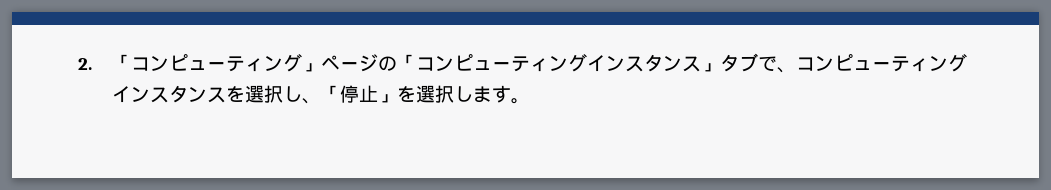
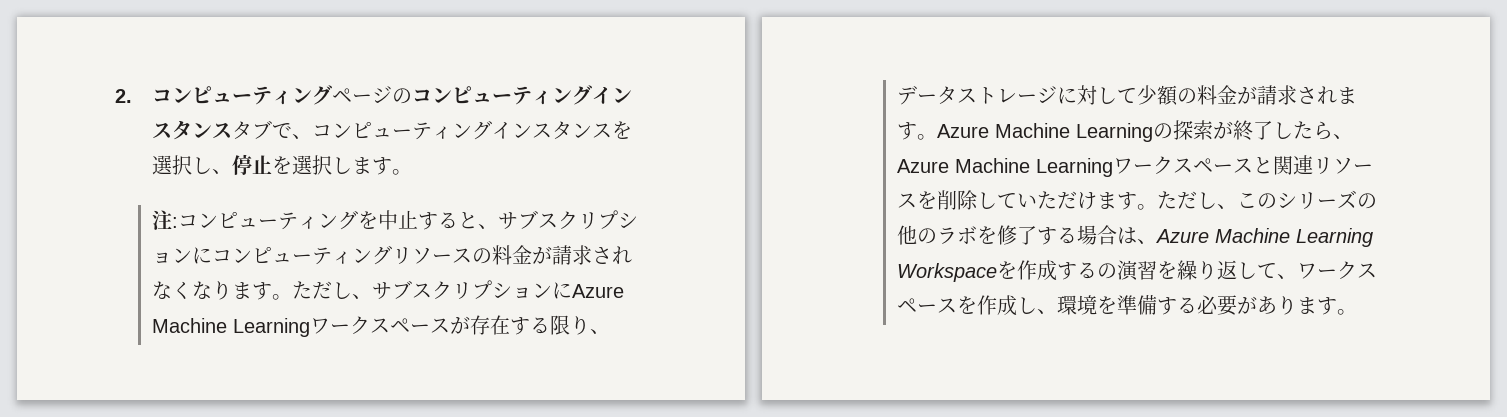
- 2.「コンピューティング」ページの「コンピューティングインスタンス」タブで、コンピューティングインスタンスを選択し、「停止」を選択します。
+ 2.コンピューティングページのコンピューティングインスタンスタブで、コンピューティングインスタンスを選択し、停止を選択します。
+ 注:コンピューティングを中止すると、サブスクリプションにコンピューティングリソースの料金が請求されなくなります。ただし、サブスクリプションにAzure Machine Learningワークスペースが存在する限り、データストレージに対して少額の料金が請求されます。Azure Machine Learningの探索が終了したら、Azure Machine Learningワークスペースと関連リソースを削除していただけます。ただし、このシリーズの他のラボを修了する場合は、Azure Machine Learning Workspaceを作成するの演習を繰り返して、ワークスペースを作成し、環境を準備する必要があります。

